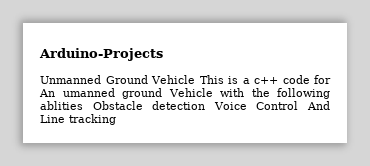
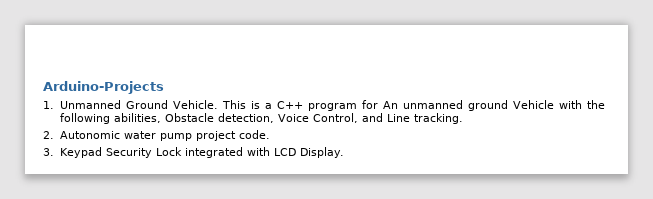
- Unmanned Ground Vehicle This is a c++ code for An umanned ground Vehicle with the following ablities Obstacle detection Voice Control And Line tracking
+ 1. Unmanned Ground Vehicle. This is a C++ program for An unmanned ground Vehicle with the following abilities, Obstacle detection, Voice Control, and Line tracking.
+ 2. Autonomic water pump project code.
+ 3. Keypad Security Lock integrated with LCD Display.

